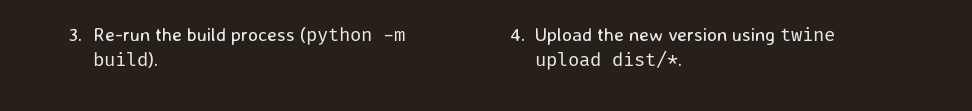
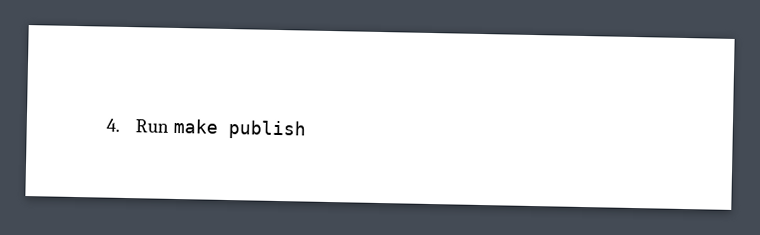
- 3. Re-run the build process (python -m build).
- 4. Upload the new version using twine upload dist/*.
+ 4. Run make publish

